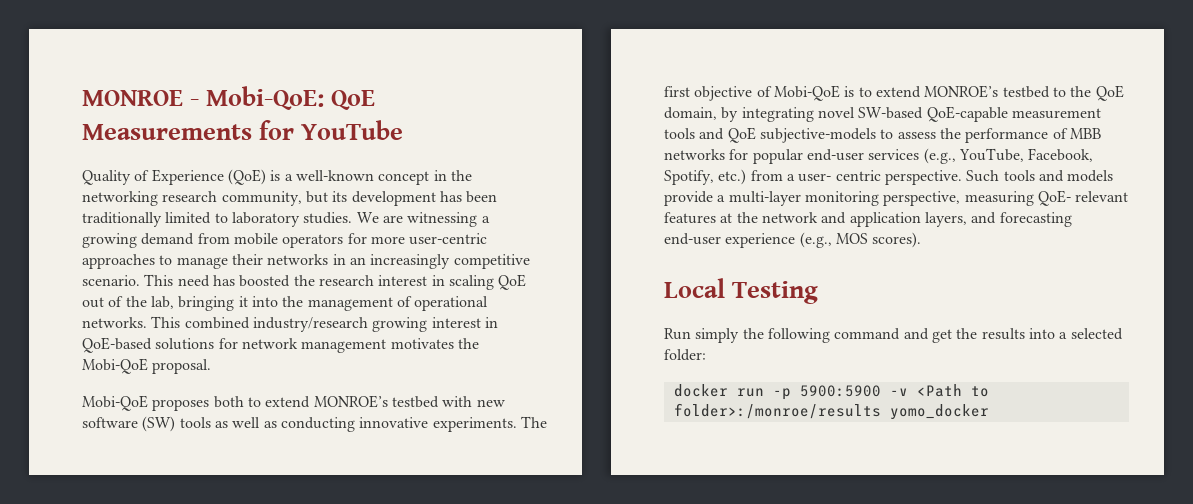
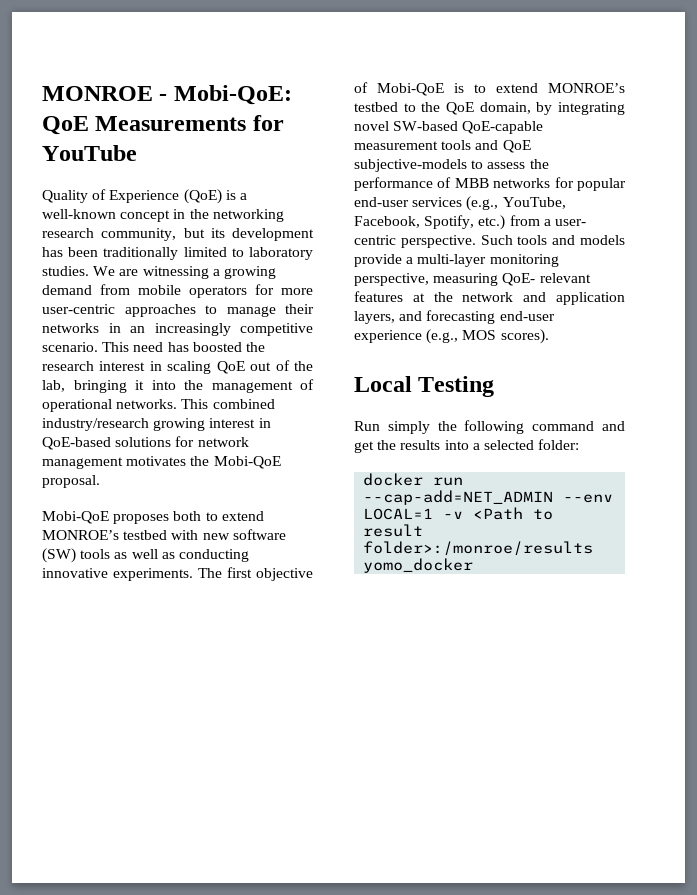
- docker run -p 5900:5900 -v <Path to folder>:/monroe/results yomo_docker
+ docker run --cap-add=NET_ADMIN --env LOCAL=1 -v <Path to result folder>:/monroe/results yomo_docker

